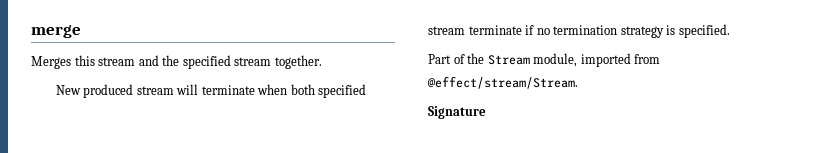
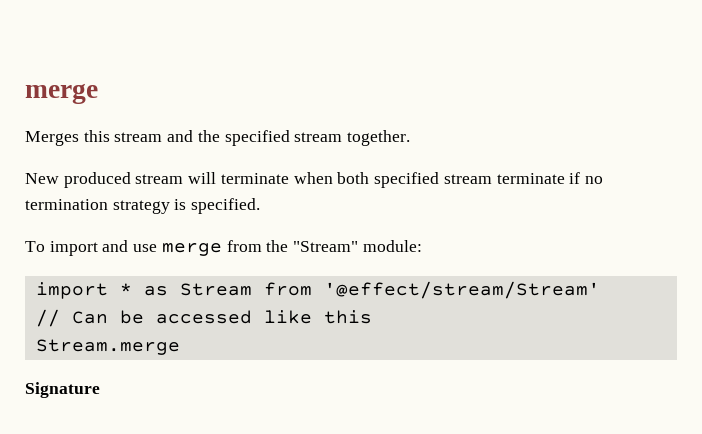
- Part of the Stream module, imported from @effect/stream/Stream.
+ To import and use merge from the "Stream" module:
+ import * as Stream from '@effect/stream/Stream'
+ // Can be accessed like this
+ Stream.merge

